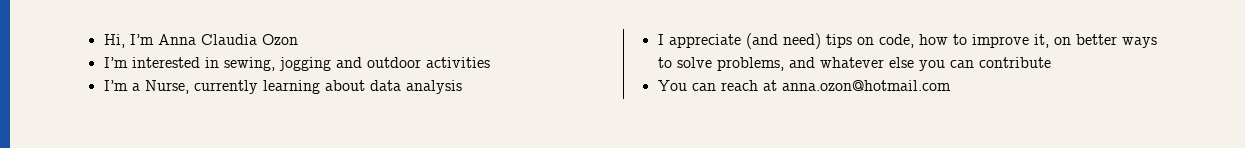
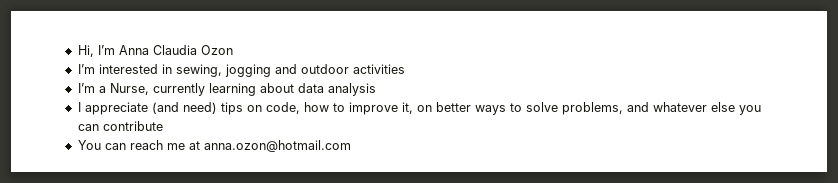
- You can reach at anna.ozon@hotmail.com
+ You can reach me at anna.ozon@hotmail.com

